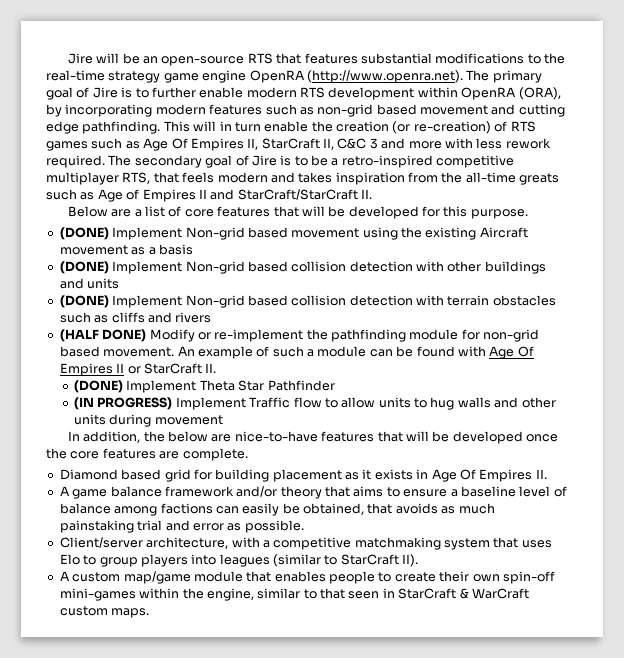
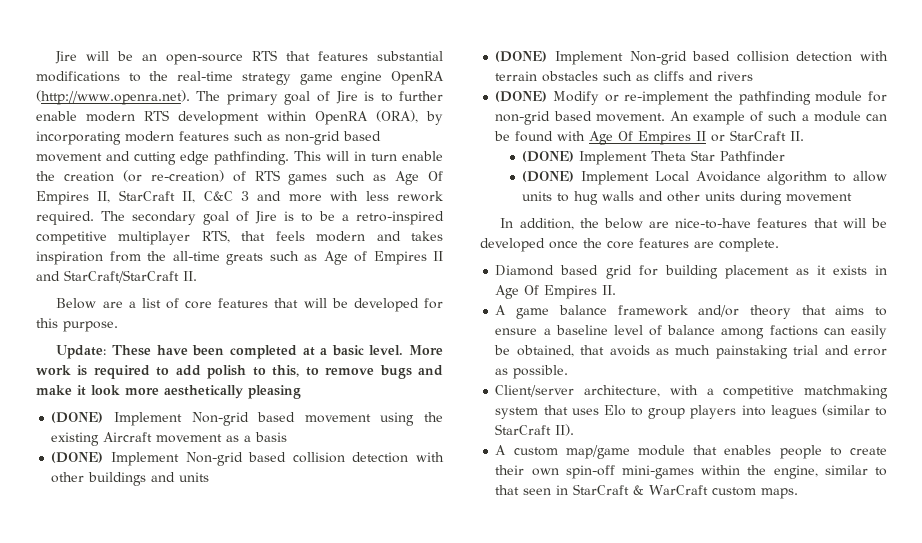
+ Update: These have been completed at a basic level. More work is required to add polish to this, to remove bugs and make it look more aesthetically pleasing
- (HALF DONE) Modify or re-implement the pathfinding module for non-grid based movement.
+ (DONE) Modify or re-implement the pathfinding module for non-grid based movement.
- (IN PROGRESS) Implement Traffic flow to allow units to hug walls and other units during movement
+ (DONE) Implement Local Avoidance algorithm to allow units to hug walls and other units during movement

